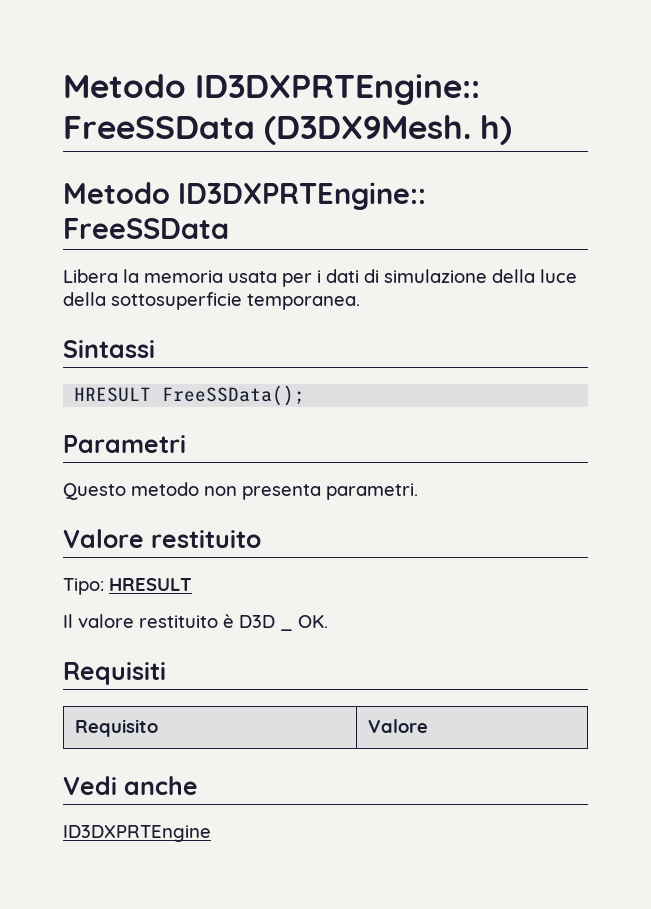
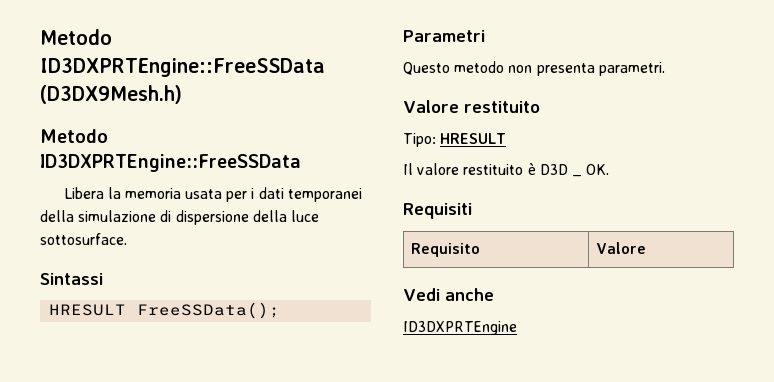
- Metodo ID3DXPRTEngine:: FreeSSData (D3DX9Mesh. h)
- Metodo ID3DXPRTEngine:: FreeSSData
+ Metodo ID3DXPRTEngine::FreeSSData (D3DX9Mesh.h)
+ Metodo ID3DXPRTEngine::FreeSSData
- Libera la memoria usata per i dati di simulazione della luce della sottosuperficie temporanea.
+ Libera la memoria usata per i dati temporanei della simulazione di dispersione della luce sottosurface.

